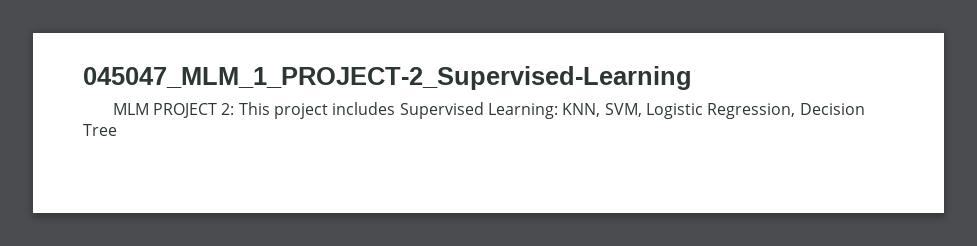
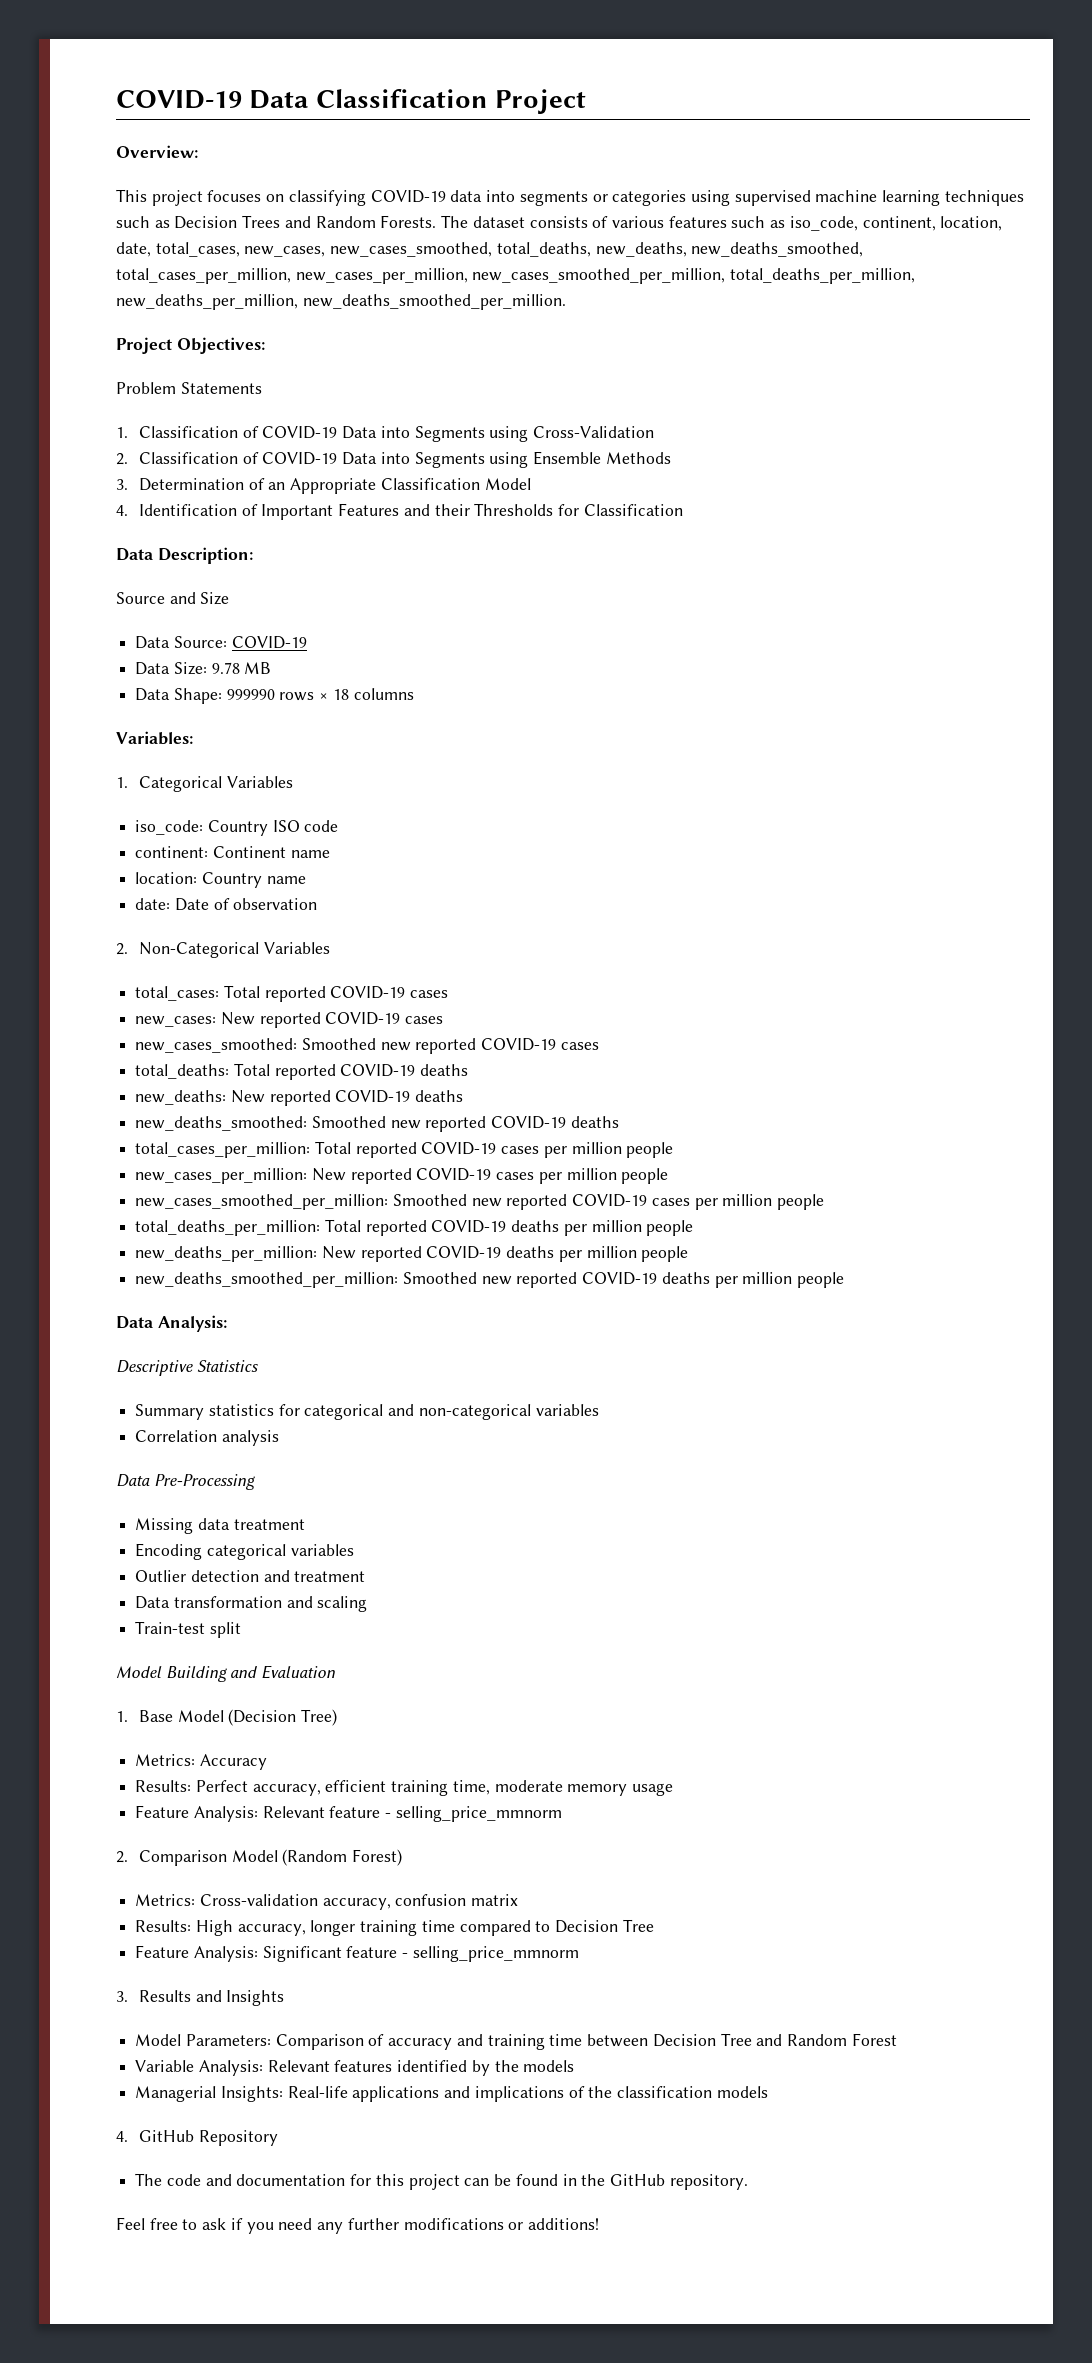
- 045047_MLM_1_PROJECT-2_Supervised-Learning
- MLM PROJECT 2: This project includes Supervised Learning: KNN, SVM, Logistic Regression, Decision Tree
+ COVID-19 Data Classification Project
+ Overview:
+ This project focuses on classifying COVID-19 data into segments or categories using supervised machine learning techniques such as Decision Trees and Random Forests. The dataset consists of various features such as iso_code, continent, location, date, total_cases, new_cases, new_cases_smoothed, total_deaths, new_deaths, new_deaths_smoothed, total_cases_per_million, new_cases_per_million, new_cases_smoothed_per_million, total_deaths_per_million, new_deaths_per_million, new_deaths_smoothed_per_million.
+ Project Objectives:
+ Problem Statements
+ 1. Classification of COVID-19 Data into Segments using Cross-Validation
+ 2. Classification of COVID-19 Data into Segments using Ensemble Methods
+ 3. Determination of an Appropriate Classification Model
+ 4. Identification of Important Features and their Thresholds for Classification
+ Data Description:
+ Source and Size
+ Data Source: COVID-19
+ Data Size: 9.78 MB
+ Data Shape: 999990 rows × 18 columns
+ Variables:
+ 1. Categorical Variables
+ iso_code: Country ISO code
+ continent: Continent name
+ location: Country name
+ date: Date of observation
+ 2. Non-Categorical Variables
+ total_cases: Total reported COVID-19 cases
+ new_cases: New reported COVID-19 cases
+ new_cases_smoothed: Smoothed new reported COVID-19 cases
+ total_deaths: Total reported COVID-19 deaths
+ new_deaths: New reported COVID-19 deaths
+ new_deaths_smoothed: Smoothed new reported COVID-19 deaths
+ total_cases_per_million: Total reported COVID-19 cases per million people
+ new_cases_per_million: New reported COVID-19 cases per million people
+ new_cases_smoothed_per_million: Smoothed new reported COVID-19 cases per million people
+ total_deaths_per_million: Total reported COVID-19 deaths per million people
+ new_deaths_per_million: New reported COVID-19 deaths per million people
+ new_deaths_smoothed_per_million: Smoothed new reported COVID-19 deaths per million people
+ Data Analysis:
+ Descriptive Statistics
+ Summary statistics for categorical and non-categorical variables
+ Correlation analysis
+ Data Pre-Processing
+ Missing data treatment
+ Encoding categorical variables
+ Outlier detection and treatment
+ Data transformation and scaling
+ Train-test split
+ Model Building and Evaluation
+ 1. Base Model (Decision Tree)
+ Metrics: Accuracy
+ Results: Perfect accuracy, efficient training time, moderate memory usage
+ Feature Analysis: Relevant feature - selling_price_mmnorm
+ 2. Comparison Model (Random Forest)
+ Metrics: Cross-validation accuracy, confusion matrix
+ Results: High accuracy, longer training time compared to Decision Tree
+ Feature Analysis: Significant feature - selling_price_mmnorm
+ 3. Results and Insights
+ Model Parameters: Comparison of accuracy and training time between Decision Tree and Random Forest
+ Variable Analysis: Relevant features identified by the models
+ Managerial Insights: Real-life applications and implications of the classification models
+ 4. GitHub Repository
+ The code and documentation for this project can be found in the GitHub repository.
+ Feel free to ask if you need any further modifications or additions!

